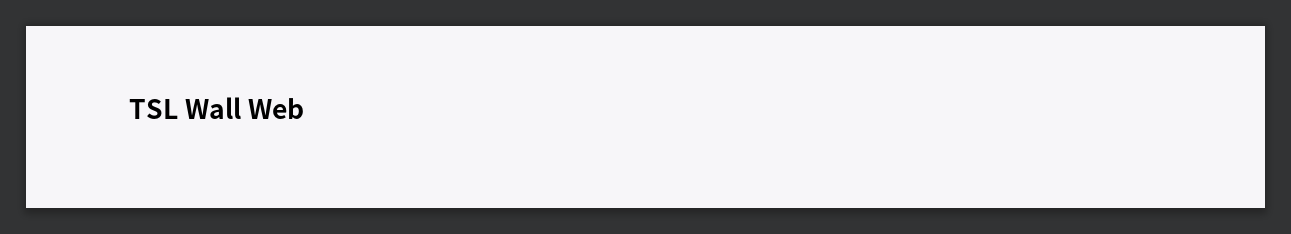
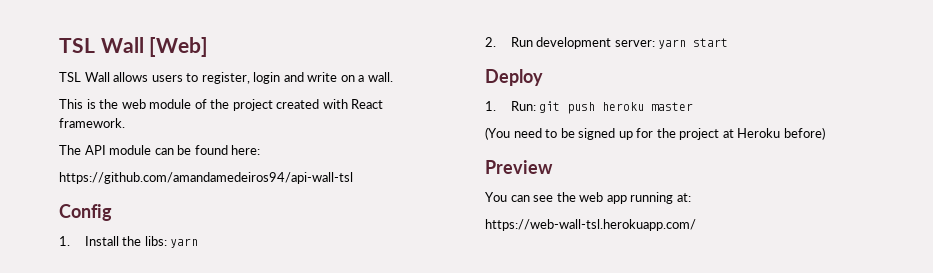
- TSL Wall Web
+ TSL Wall [Web]
+ TSL Wall allows users to register, login and write on a wall.
+ This is the web module of the project created with React framework.
+ The API module can be found here:
+ https://github.com/amandamedeiros94/api-wall-tsl
+ Config
+ 1. Install the libs: yarn
+ 2. Run development server: yarn start
+ Deploy
+ 1. Run: git push heroku master
+ (You need to be signed up for the project at Heroku before)
+ Preview
+ You can see the web app running at:
+ https://web-wall-tsl.herokuapp.com/

